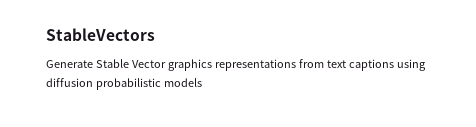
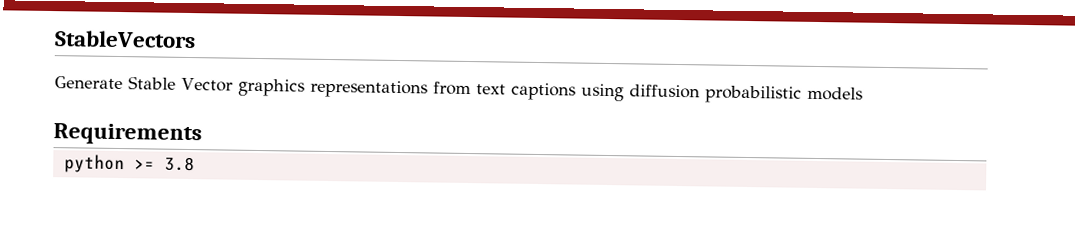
+ Requirements
+ python >= 3.8

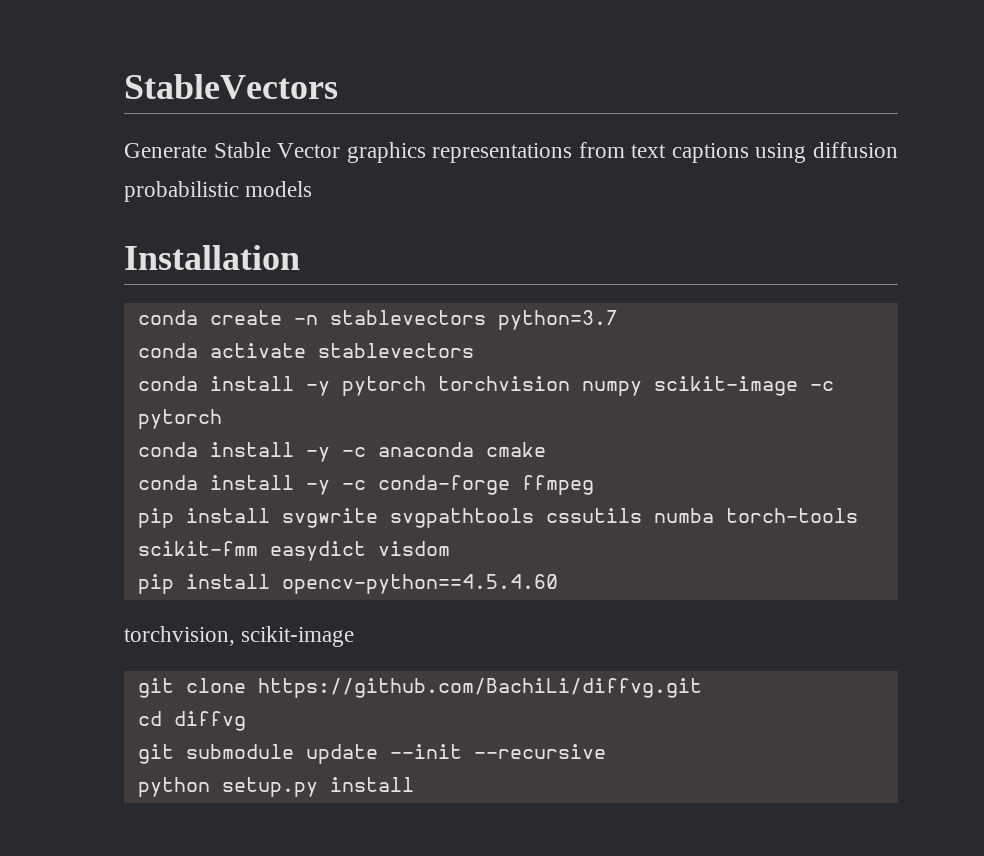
- Requirements
+ Installation
+ conda create -n stablevectors python=3.7
+ conda activate stablevectors
+ conda install -y pytorch torchvision numpy scikit-image -c pytorch
+ conda install -y -c anaconda cmake
+ conda install -y -c conda-forge ffmpeg
+ pip install svgwrite svgpathtools cssutils numba torch-tools scikit-fmm easydict visdom
+ pip install opencv-python==4.5.4.60
+ torchvision, scikit-image
+ git clone https://github.com/BachiLi/diffvg.git
+ cd diffvg
+ git submodule update --init --recursive
- python >= 3.8
+ python setup.py install

